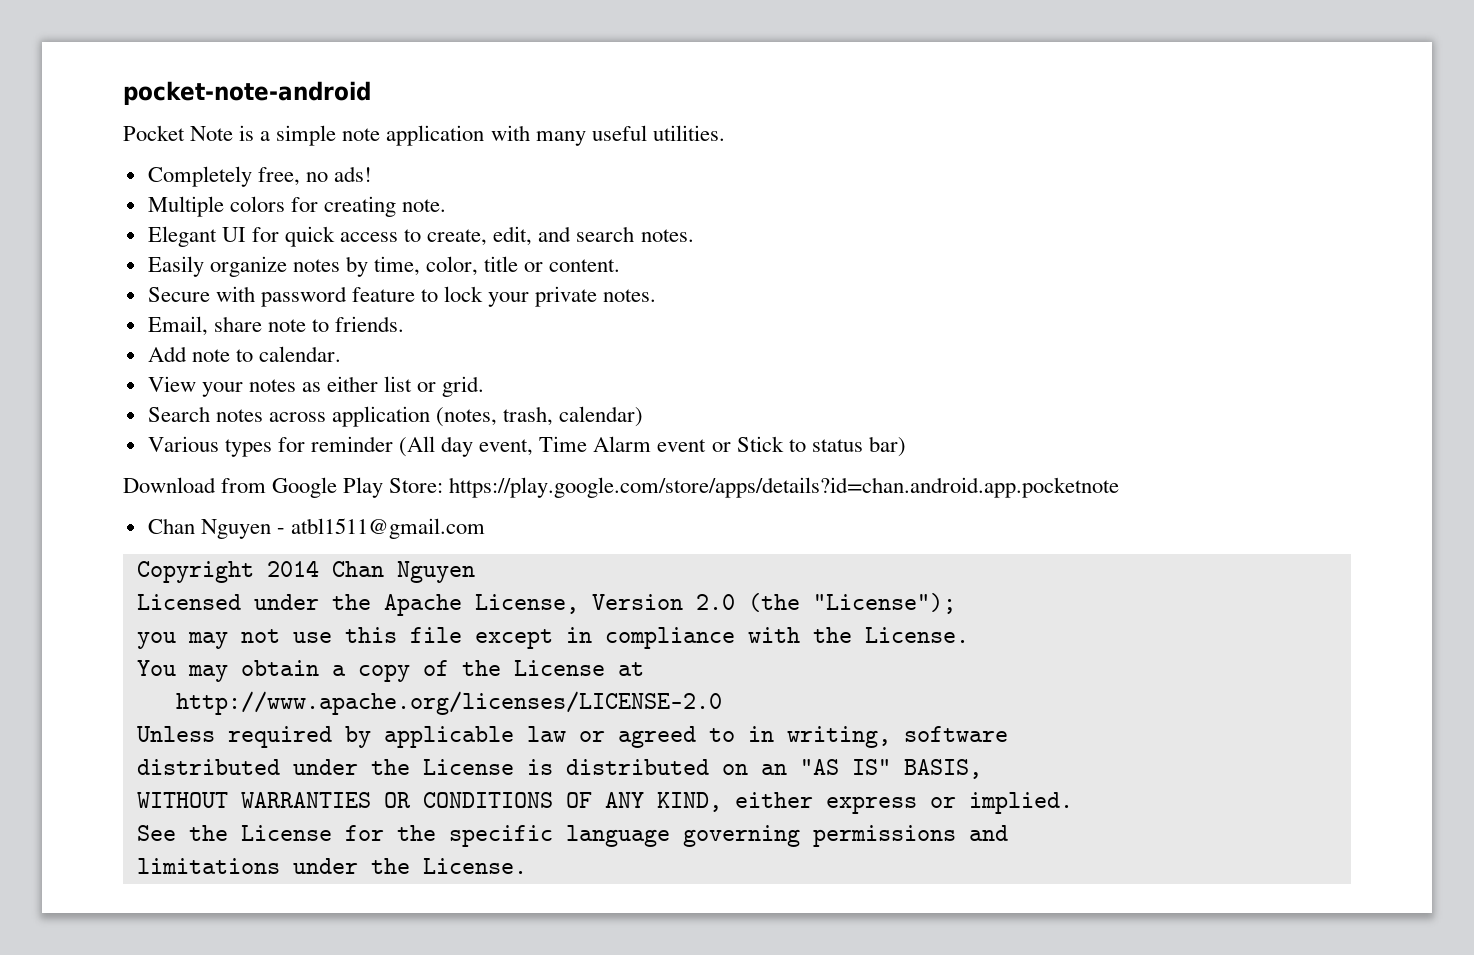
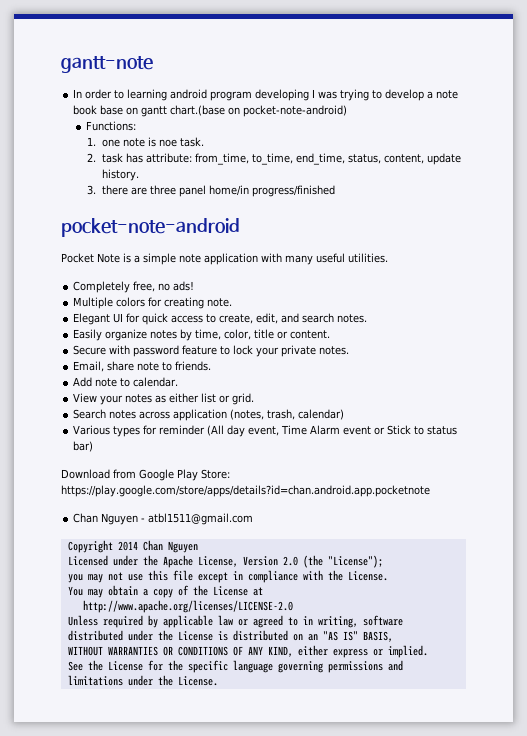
+ gantt-note
+ In order to learning android program developing I was trying to develop a note book base on gantt chart.(base on pocket-note-android)
+ Functions:
+ 1. one note is noe task.
+ 2. task has attribute: from_time, to_time, end_time, status, content, update history.
+ 3. there are three panel home/in progress/finished

